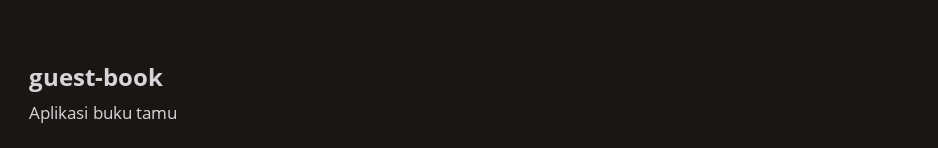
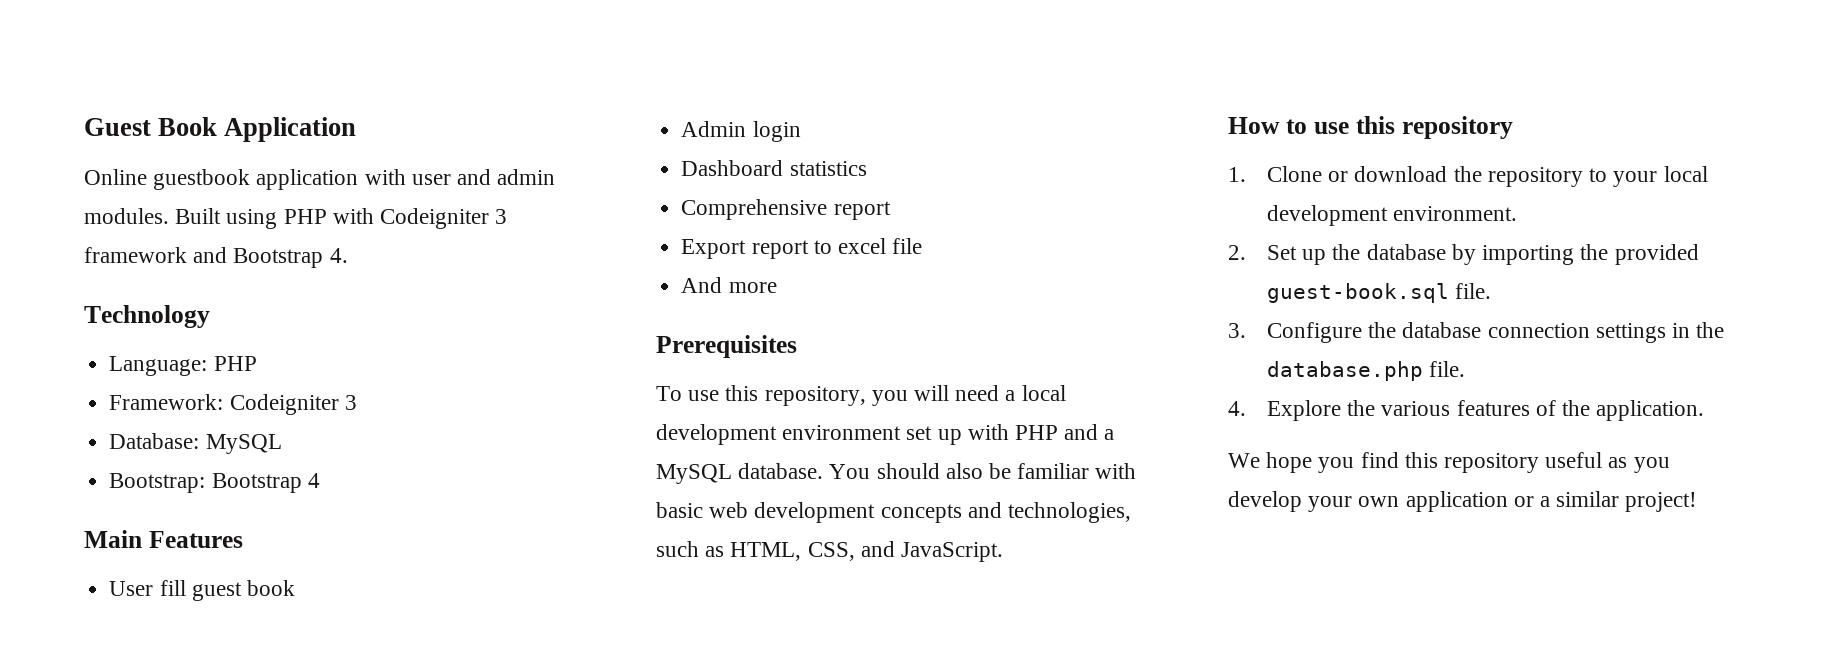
- guest-book
- Aplikasi buku tamu
+ Guest Book Application
+ Online guestbook application with user and admin modules. Built using PHP with Codeigniter 3 framework and Bootstrap 4.
+ Technology
+ Language: PHP
+ Framework: Codeigniter 3
+ Database: MySQL
+ Bootstrap: Bootstrap 4
+ Main Features
+ User fill guest book
+ Admin login
+ Dashboard statistics
+ Comprehensive report
+ Export report to excel file
+ And more
+ Prerequisites
+ To use this repository, you will need a local development environment set up with PHP and a MySQL database. You should also be familiar with basic web development concepts and technologies, such as HTML, CSS, and JavaScript.
+ How to use this repository
+ 1. Clone or download the repository to your local development environment.
+ 2. Set up the database by importing the provided guest-book.sql file.
+ 3. Configure the database connection settings in the database.php file.
+ 4. Explore the various features of the application.
+ We hope you find this repository useful as you develop your own application or a similar project!

